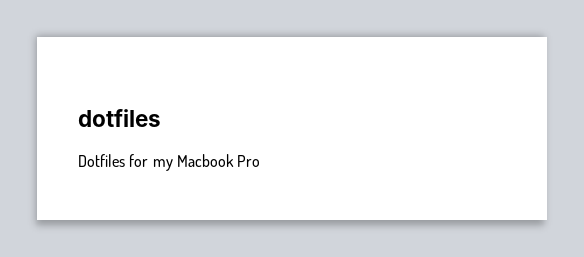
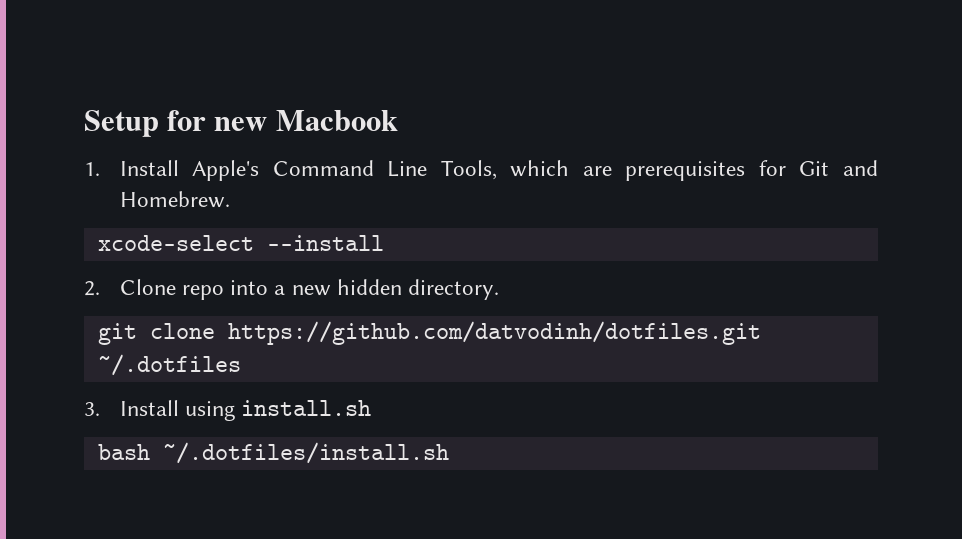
- dotfiles
- Dotfiles for my Macbook Pro
+ Setup for new Macbook
+ 1. Install Apple's Command Line Tools, which are prerequisites for Git and Homebrew.
+ xcode-select --install
+ 2. Clone repo into a new hidden directory.
+ git clone https://github.com/datvodinh/dotfiles.git ~/.dotfiles
+ 3. Install using install.sh
+ bash ~/.dotfiles/install.sh

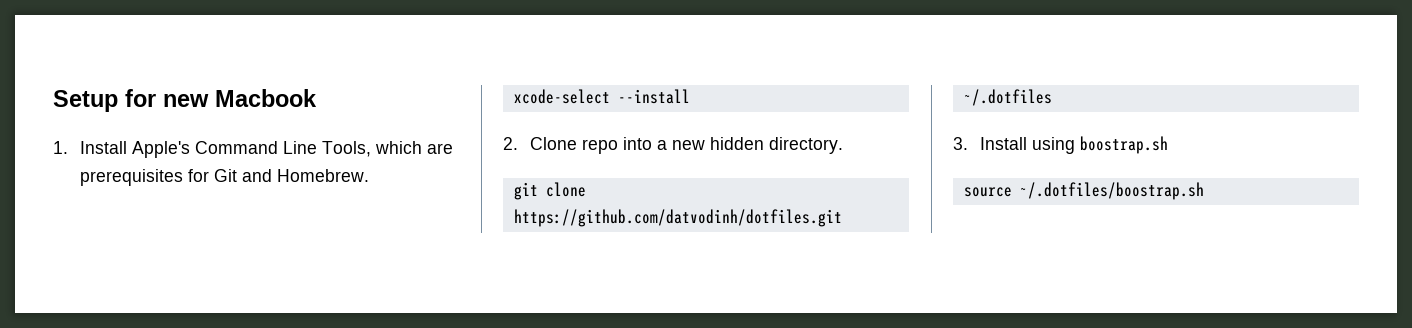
- 3. Install using install.sh
- bash ~/.dotfiles/install.sh
+ 3. Install using boostrap.sh
+ source ~/.dotfiles/boostrap.sh

